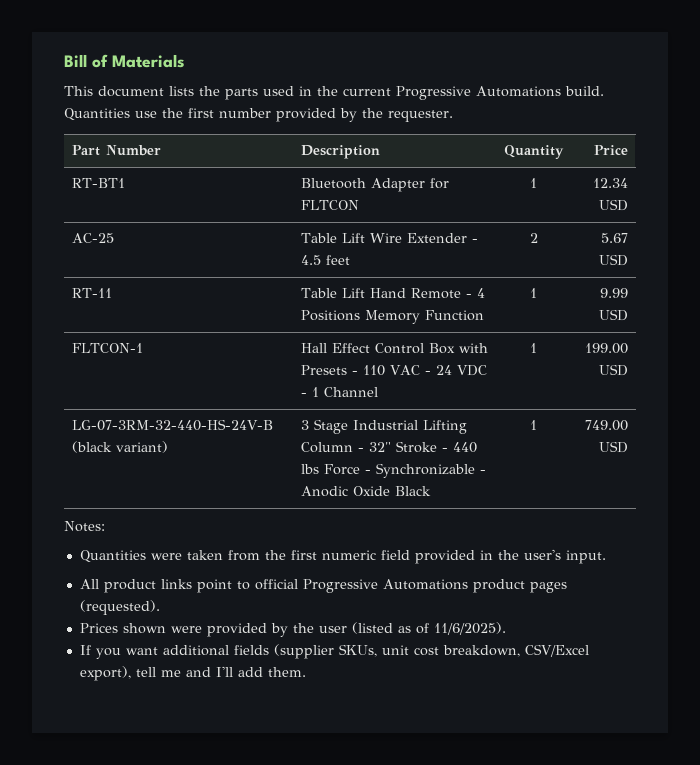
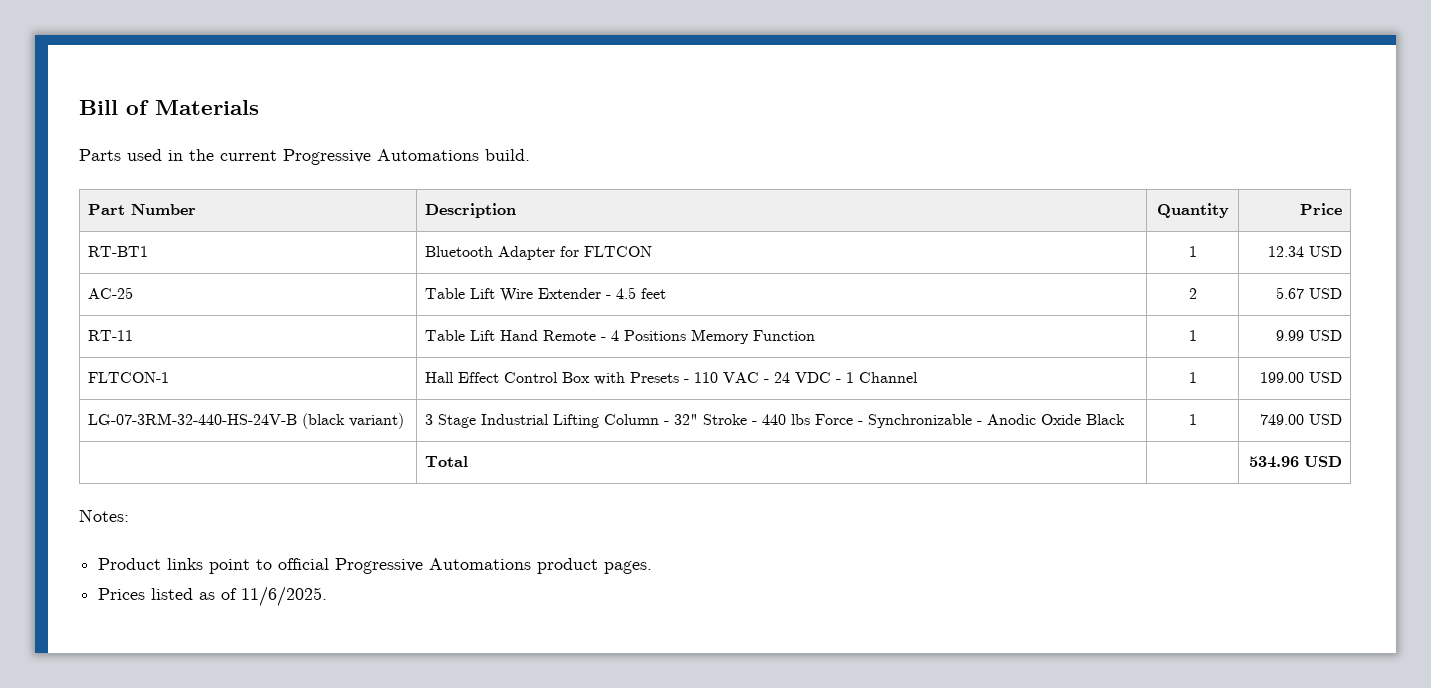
- This document lists the parts used in the current Progressive Automations build. Quantities use the first number provided by the requester.
+ Parts used in the current Progressive Automations build.
+ | Total | | 534.96 USD
  Notes:
- Quantities were taken from the first numeric field provided in the user's input.
- All product links point to official Progressive Automations product pages (requested).
+ Product links point to official Progressive Automations product pages.
- Prices shown were provided by the user (listed as of 11/6/2025).
- If you want additional fields (supplier SKUs, unit cost breakdown, CSV/Excel export), tell me and I'll add them.
+ Prices listed as of 11/6/2025.

